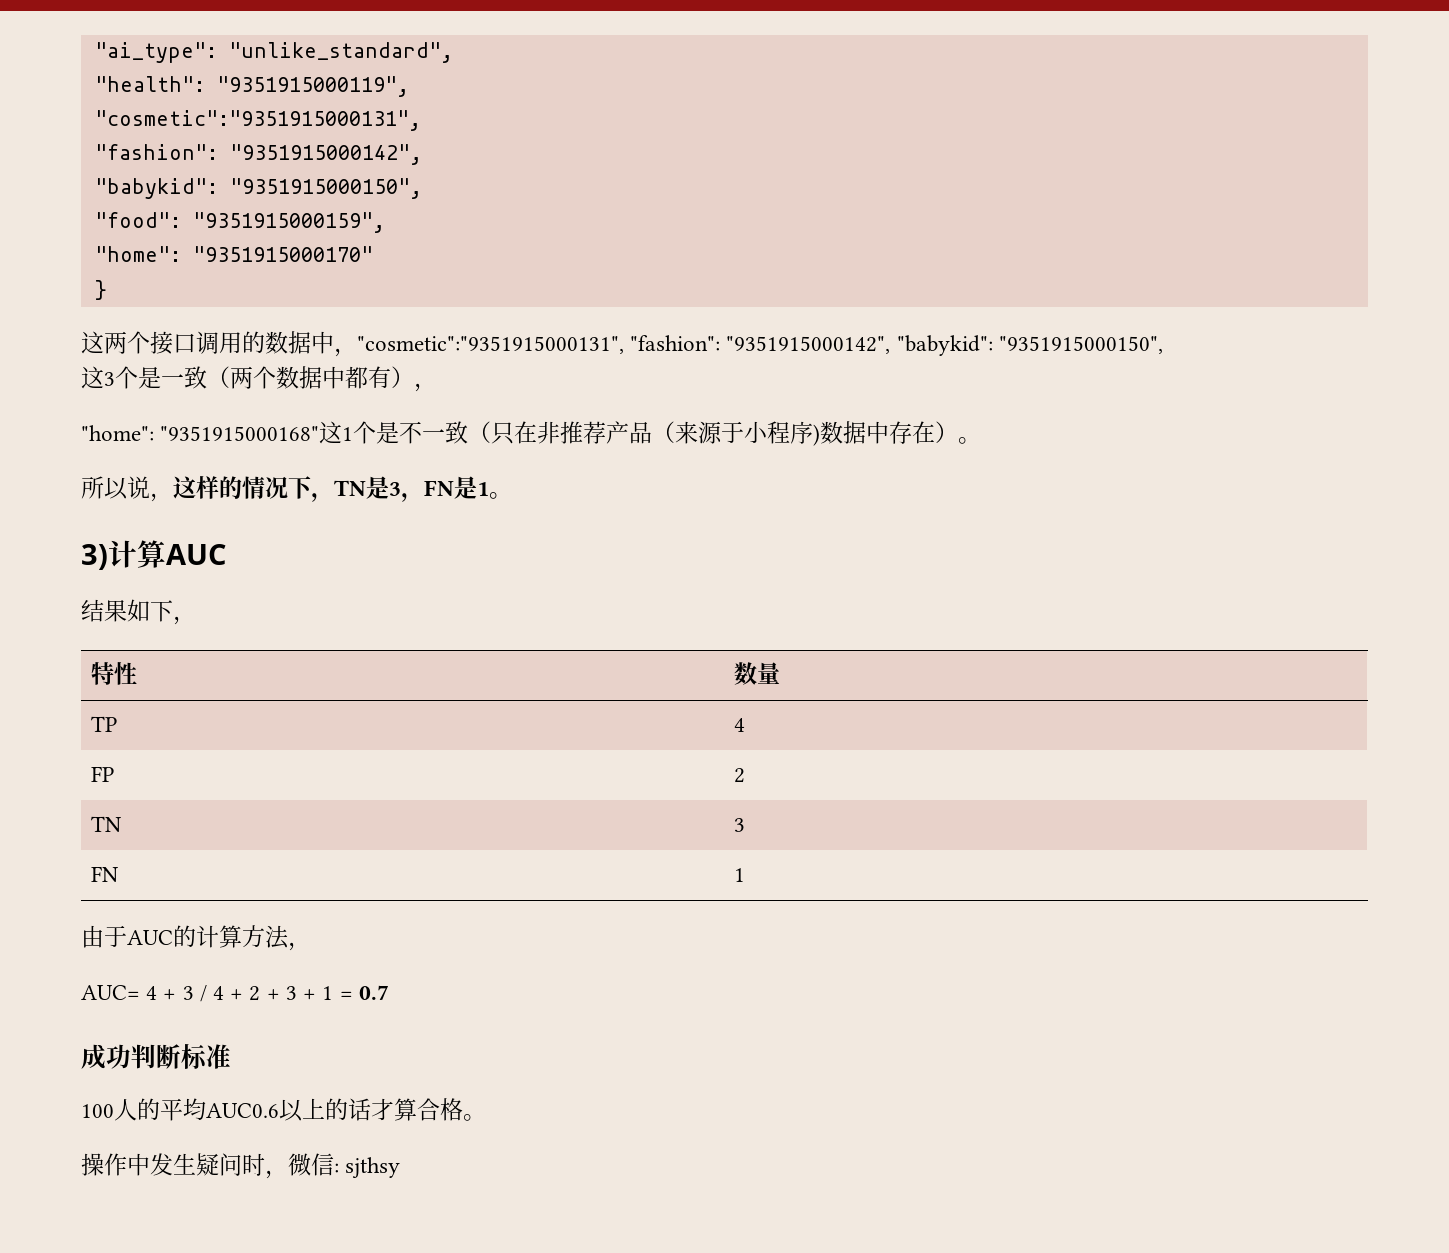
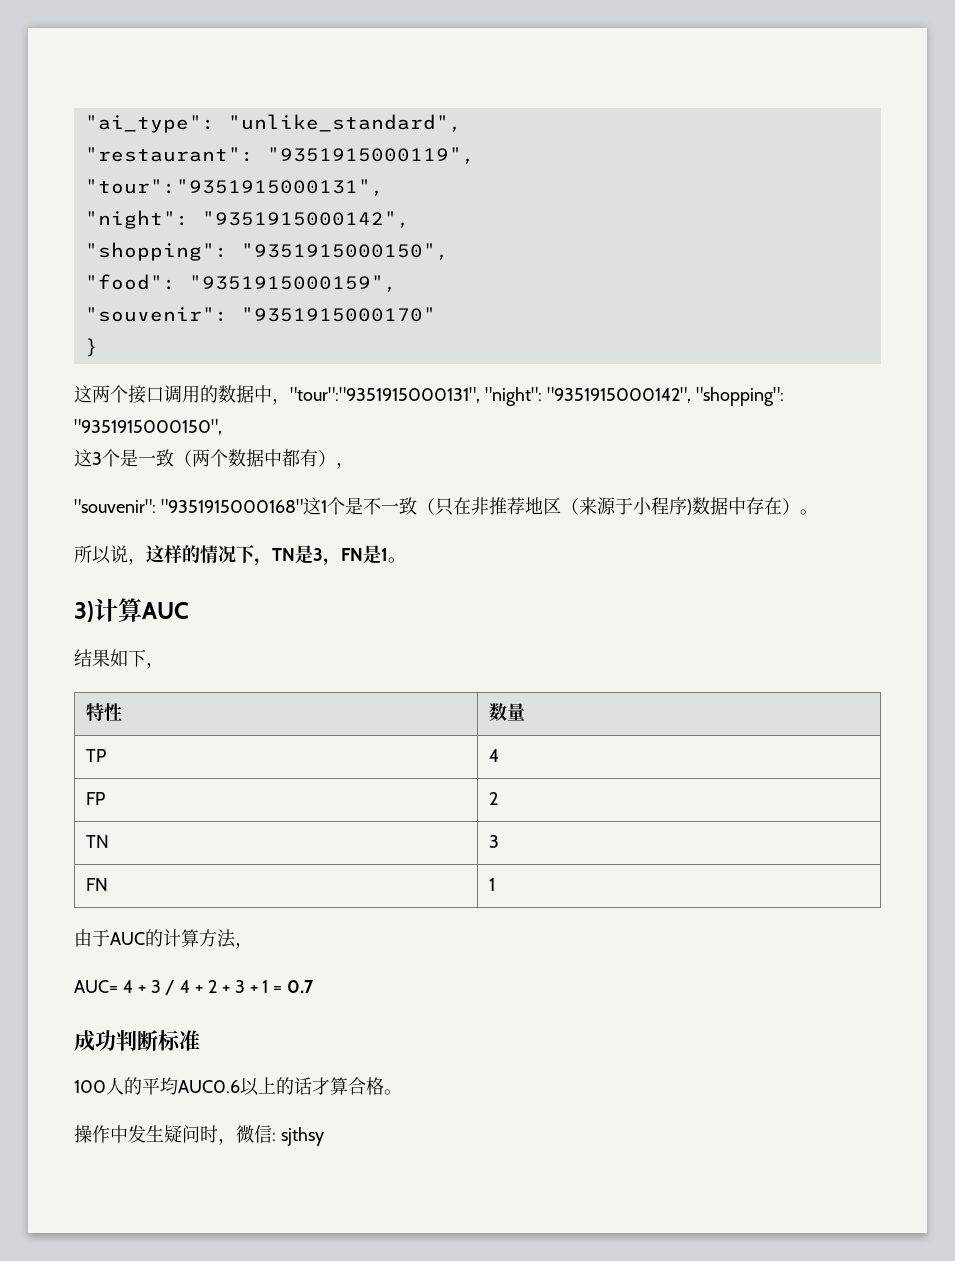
- "health": "9351915000119",
- "cosmetic":"9351915000131",
- "fashion": "9351915000142",
- "babykid": "9351915000150",
+ "restaurant": "9351915000119",
+ "tour":"9351915000131",
+ "night": "9351915000142",
+ "shopping": "9351915000150",
- "home": "9351915000170"
+ "souvenir": "9351915000170"
- 这两个接口调用的数据中，"cosmetic":"9351915000131", "fashion": "9351915000142", "babykid": "9351915000150",
+ 这两个接口调用的数据中，"tour":"9351915000131", "night": "9351915000142", "shopping": "9351915000150",
- "home": "9351915000168"这1个是不一致（只在非推荐产品（来源于小程序)数据中存在）。
+ "souvenir": "9351915000168"这1个是不一致（只在非推荐地区（来源于小程序)数据中存在）。

